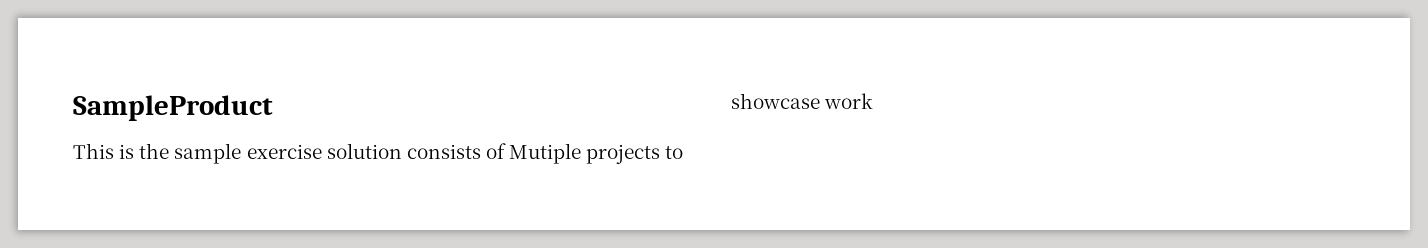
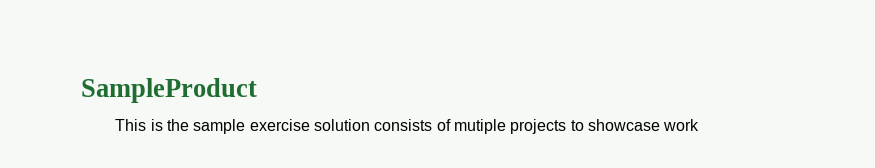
- This is the sample exercise solution consists of Mutiple projects to showcase work
+ This is the sample exercise solution consists of mutiple projects to showcase work

